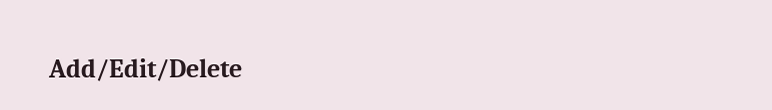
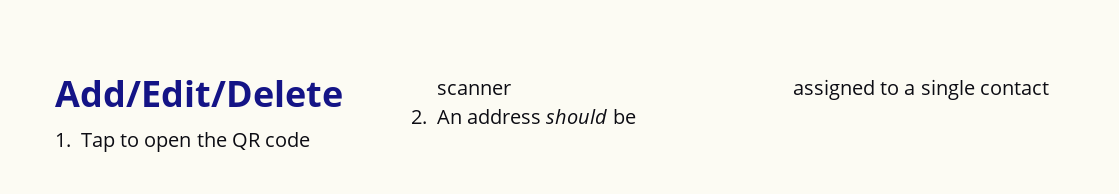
+ 1. Tap to open the QR code scanner
+ 2. An address should be assigned to a single contact

